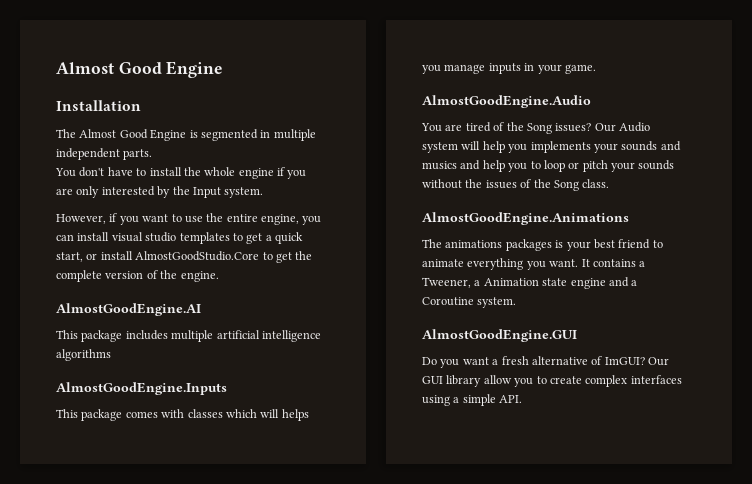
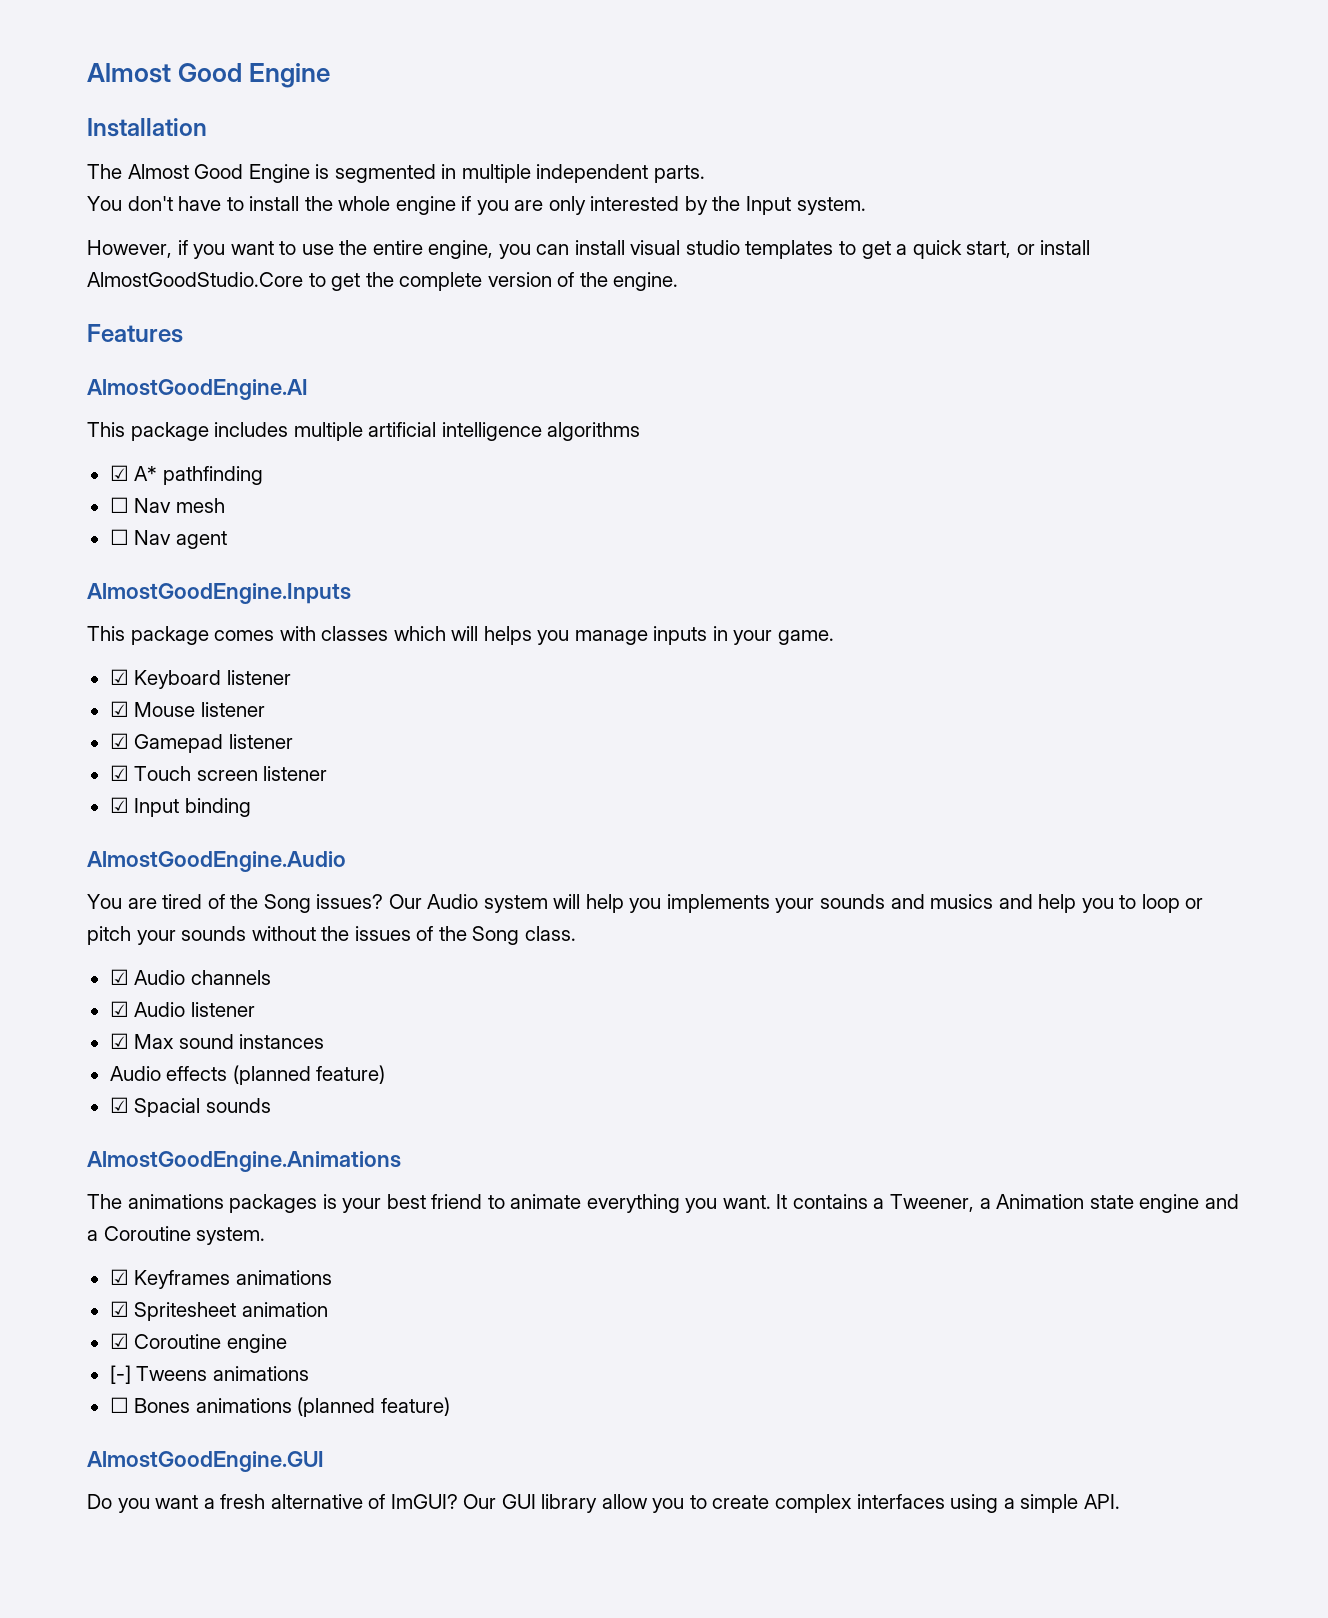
+ Features
+ ☑ A* pathfinding
+ ☐ Nav mesh
+ ☐ Nav agent
+ ☑ Keyboard listener
+ ☑ Mouse listener
+ ☑ Gamepad listener
+ ☑ Touch screen listener
+ ☑ Input binding
+ ☑ Audio channels
+ ☑ Audio listener
+ ☑ Max sound instances
+ Audio effects (planned feature)
+ ☑ Spacial sounds
+ ☑ Keyframes animations
+ ☑ Spritesheet animation
+ ☑ Coroutine engine
+ [-] Tweens animations
+ ☐ Bones animations (planned feature)

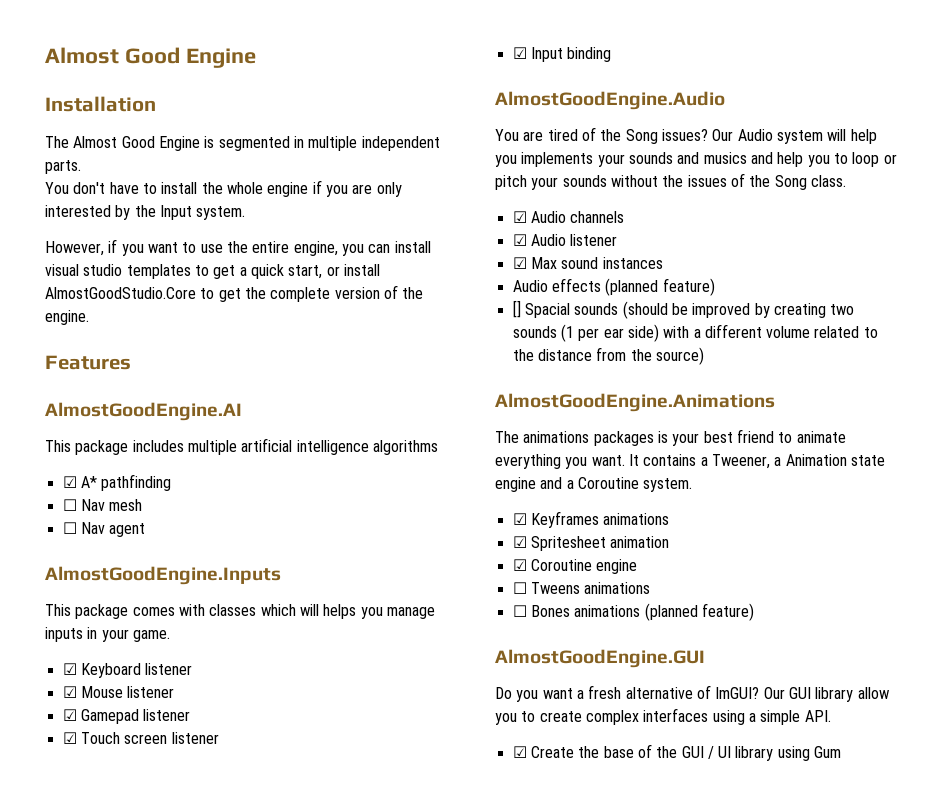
- ☑ Spacial sounds
+ [] Spacial sounds (should be improved by creating two sounds (1 per ear side) with a different volume related to the distance from the source)
- [-] Tweens animations
+ ☐ Tweens animations
+ ☑ Create the base of the GUI / UI library using Gum

